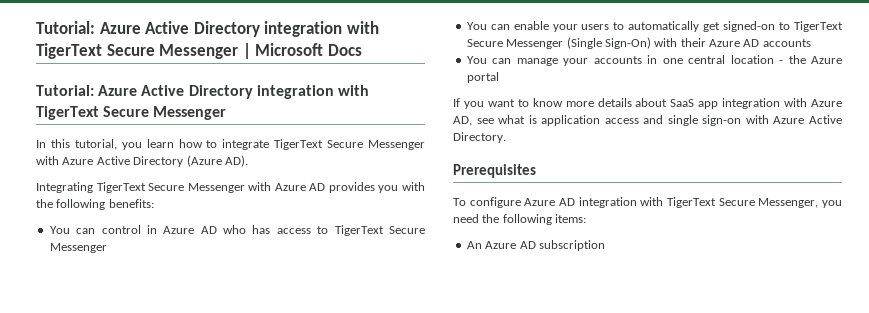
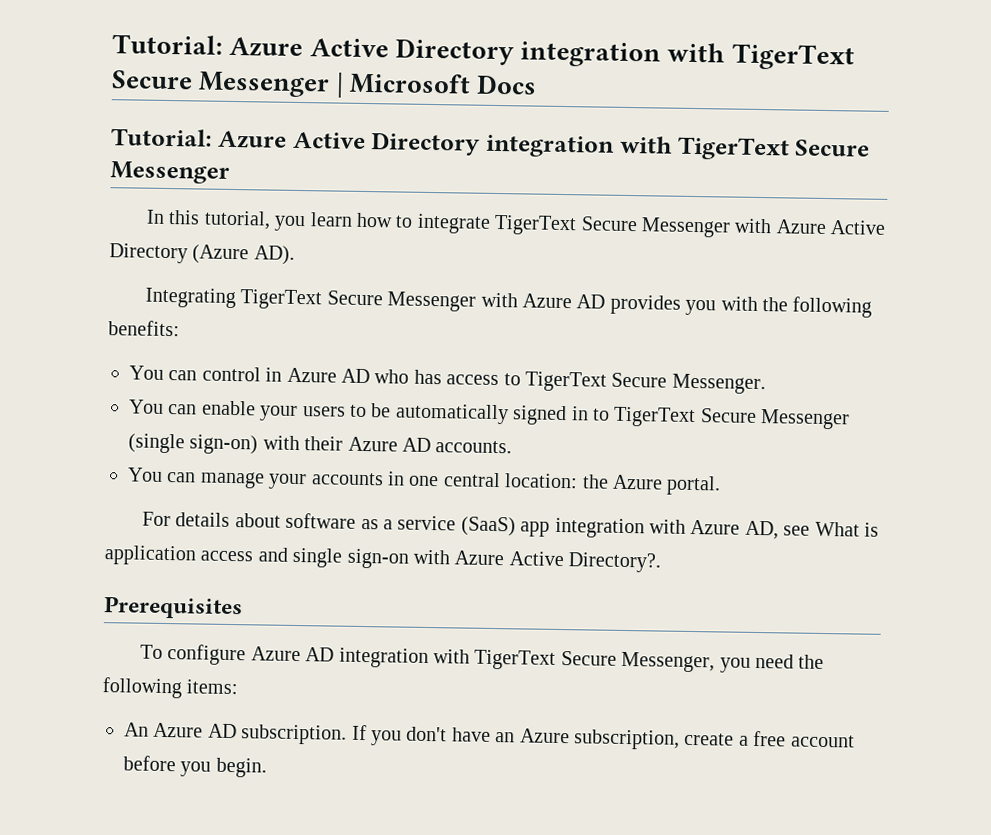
- You can control in Azure AD who has access to TigerText Secure Messenger
+ You can control in Azure AD who has access to TigerText Secure Messenger.
- You can enable your users to automatically get signed-on to TigerText Secure Messenger (Single Sign-On) with their Azure AD accounts
+ You can enable your users to be automatically signed in to TigerText Secure Messenger (single sign-on) with their Azure AD accounts.
- You can manage your accounts in one central location - the Azure portal
- If you want to know more details about SaaS app integration with Azure AD, see what is application access and single sign-on with Azure Active Directory.
+ You can manage your accounts in one central location: the Azure portal.
+ For details about software as a service (SaaS) app integration with Azure AD, see What is application access and single sign-on with Azure Active Directory?.
- An Azure AD subscription
+ An Azure AD subscription. If you don't have an Azure subscription, create a free account before you begin.

